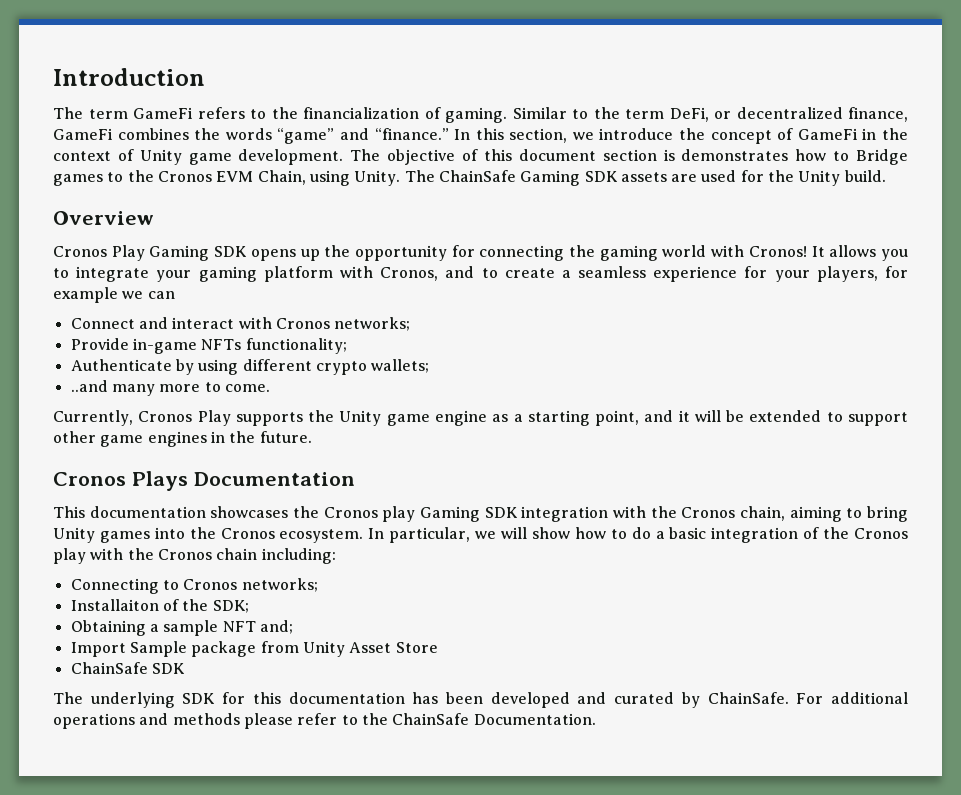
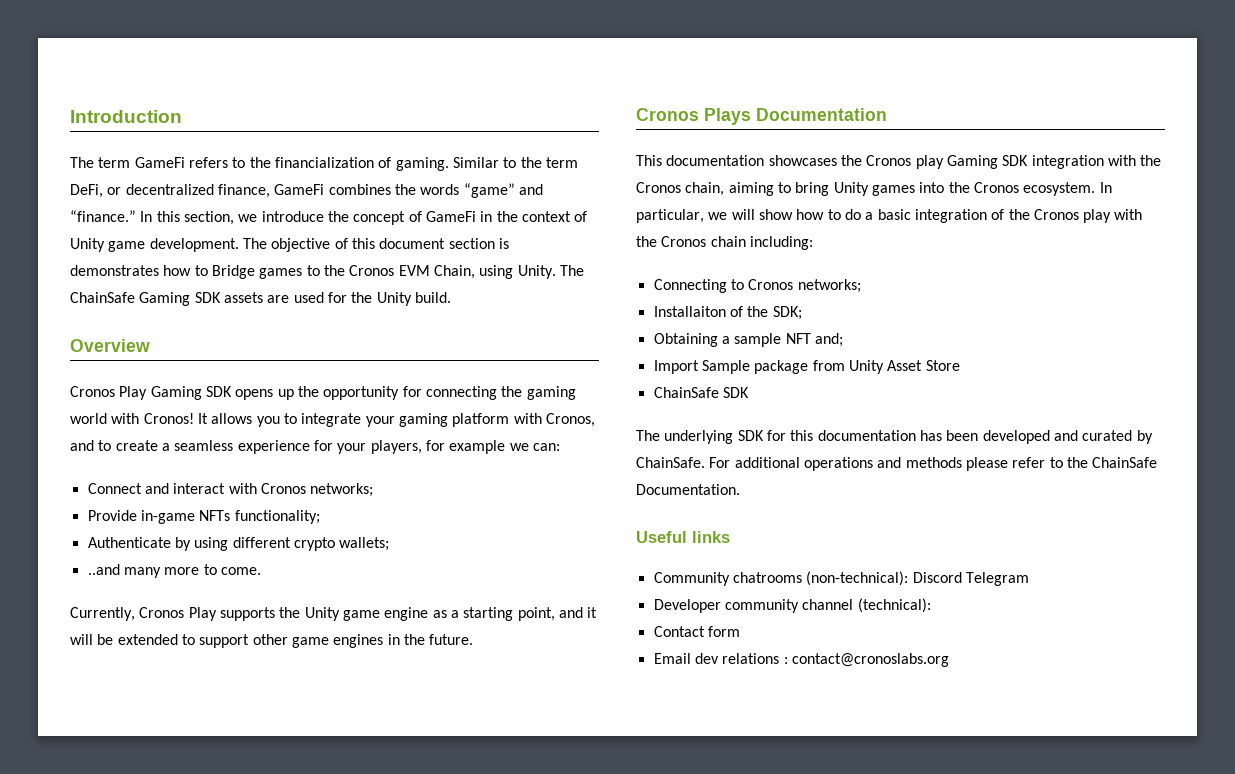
- It allows you to integrate your gaming platform with Cronos, and to create a seamless experience for your players, for example we can
+ It allows you to integrate your gaming platform with Cronos, and to create a seamless experience for your players, for example we can:
+ Useful links
+ Community chatrooms (non-technical): Discord Telegram
+ Developer community channel (technical):
+ Contact form
+ Email dev relations : contact@cronoslabs.org

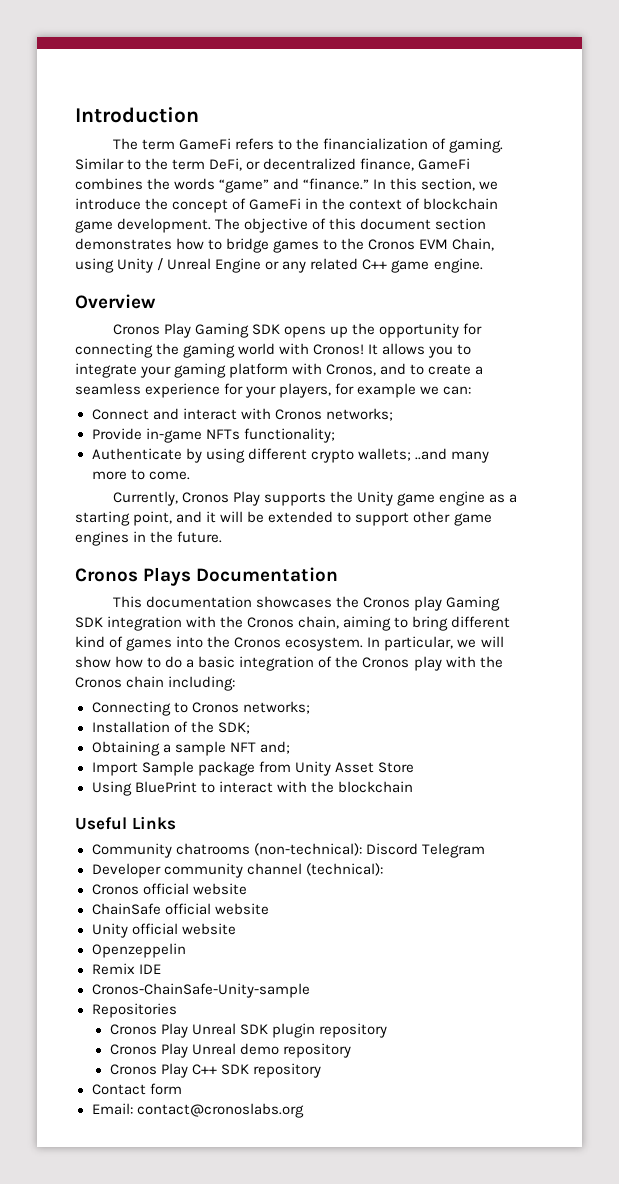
- In this section, we introduce the concept of GameFi in the context of Unity game development.
+ In this section, we introduce the concept of GameFi in the context of blockchain game development.
- The objective of this document section is demonstrates how to Bridge games to the Cronos EVM Chain, using Unity. The ChainSafe Gaming SDK assets are used for the Unity build.
+ The objective of this document section demonstrates how to bridge games to the Cronos EVM Chain, using Unity / Unreal Engine or any related C++ game engine.
- Authenticate by using different crypto wallets;
- ..and many more to come.
+ Authenticate by using different crypto wallets; ..and many more to come.
- This documentation showcases the Cronos play Gaming SDK integration with the Cronos chain, aiming to bring Unity games into the Cronos ecosystem.
+ This documentation showcases the Cronos play Gaming SDK integration with the Cronos chain, aiming to bring different kind of games into the Cronos ecosystem.
- Installaiton of the SDK;
+ Installation of the SDK;
- ChainSafe SDK
- The underlying SDK for this documentation has been developed and curated by ChainSafe. For additional operations and methods please refer to the ChainSafe Documentation.
+ Using BluePrint to interact with the blockchain
- Useful links
+ Useful Links
+ Cronos official website
+ ChainSafe official website
+ Unity official website
+ Openzeppelin
+ Remix IDE
+ Cronos-ChainSafe-Unity-sample
+ Repositories
+ Cronos Play Unreal SDK plugin repository
+ Cronos Play Unreal demo repository
+ Cronos Play C++ SDK repository
  Contact form
- Email dev relations : contact@cronoslabs.org
+ Email: contact@cronoslabs.org

